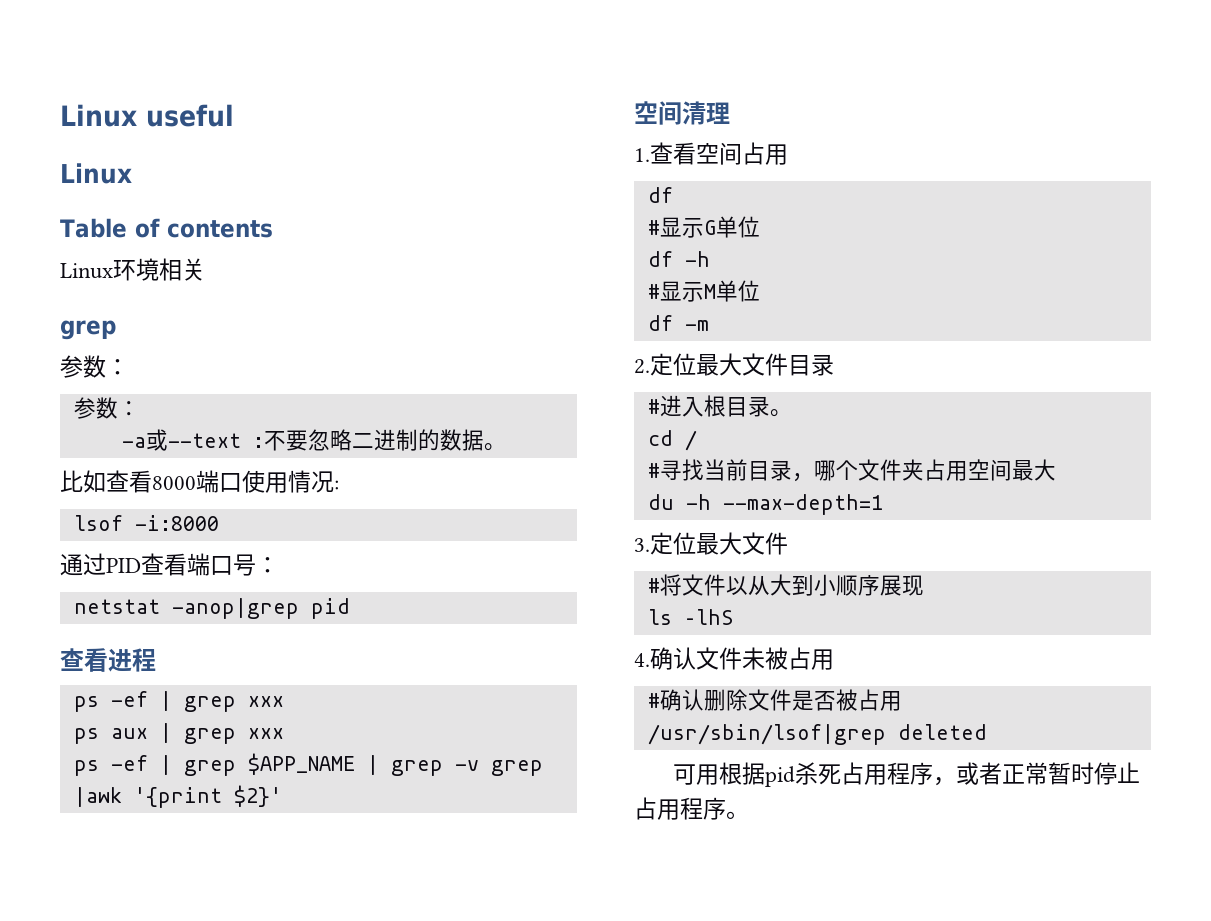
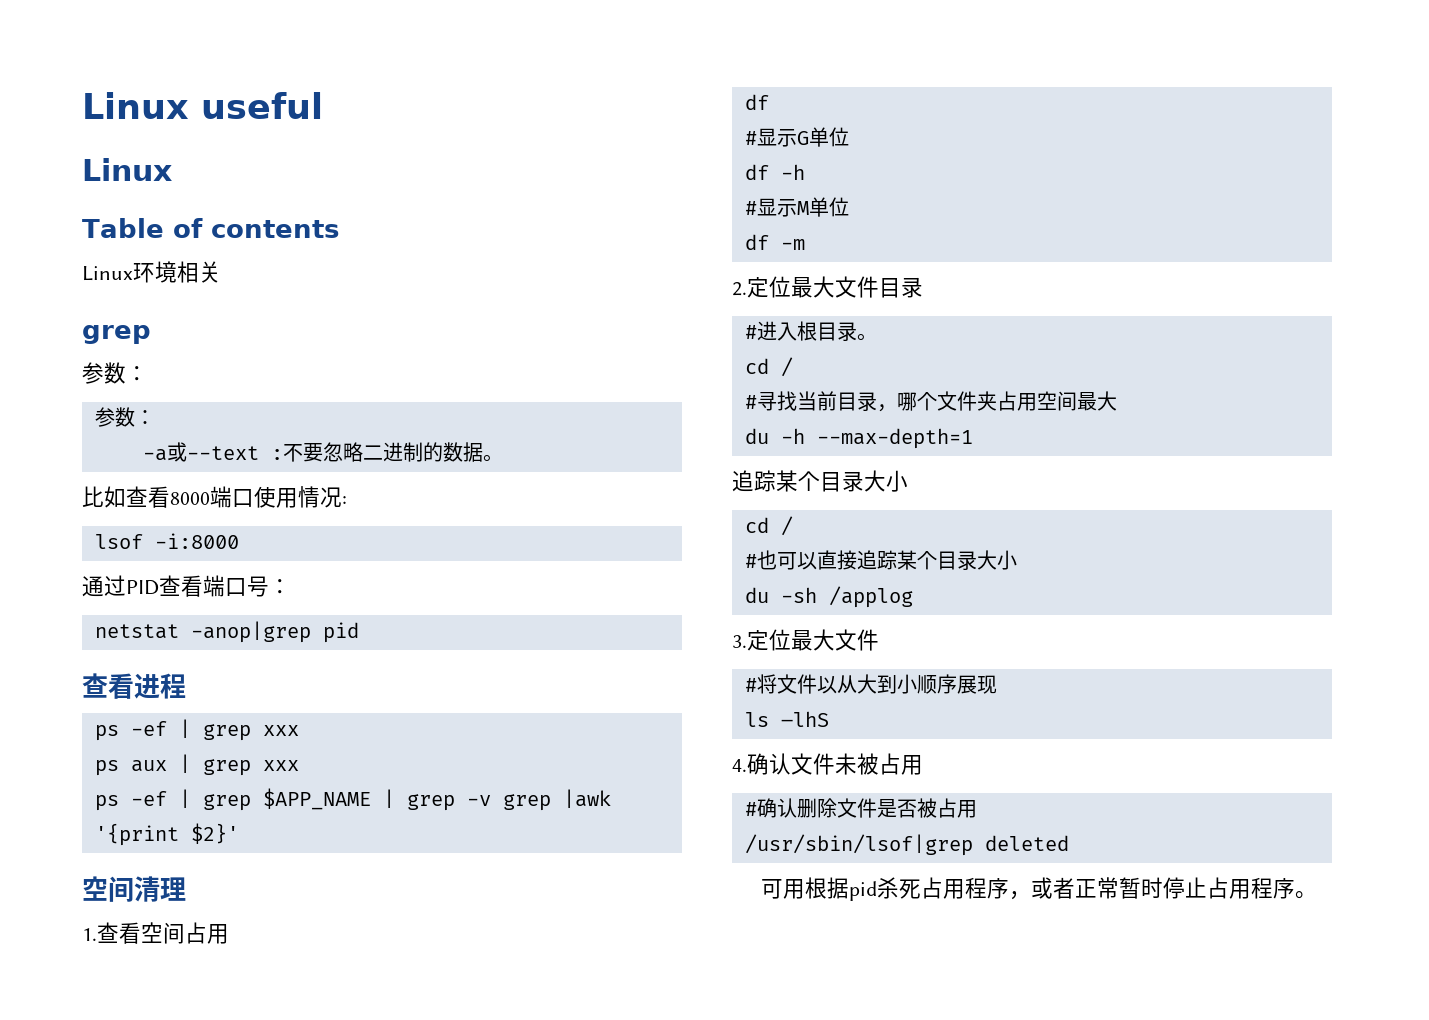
  du -h --max-depth=1
+ 追踪某个目录大小
+ cd /
+ #也可以直接追踪某个目录大小
+ du -sh /applog

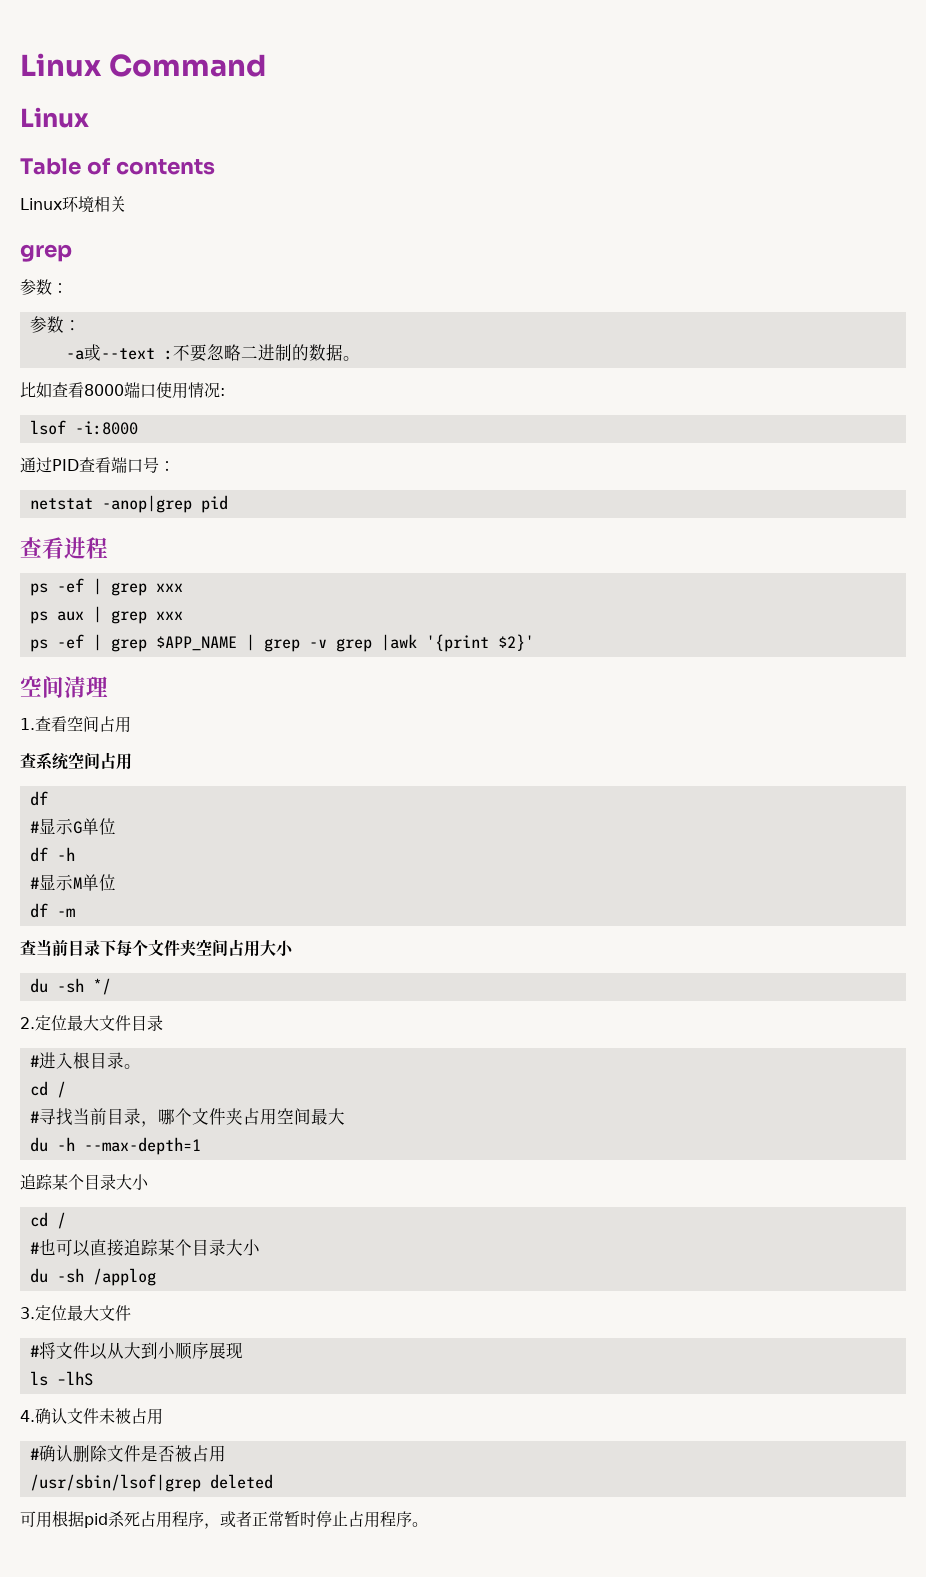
- Linux useful
+ Linux Command
+ 查系统空间占用
+ 查当前目录下每个文件夹空间占用大小
+ du -sh */

